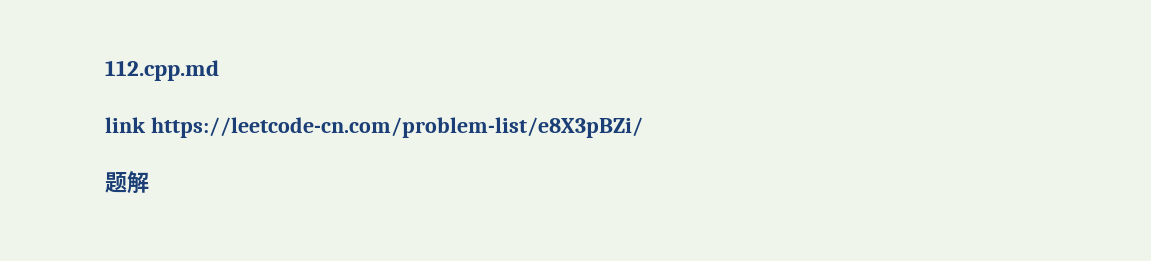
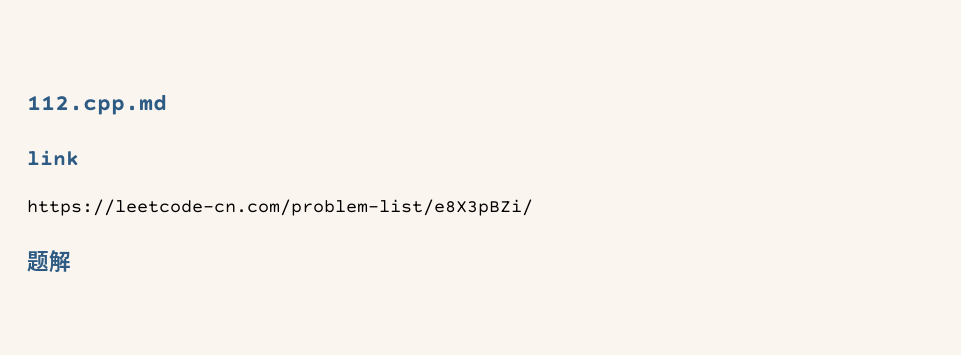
- link https://leetcode-cn.com/problem-list/e8X3pBZi/
+ link
+ https://leetcode-cn.com/problem-list/e8X3pBZi/

